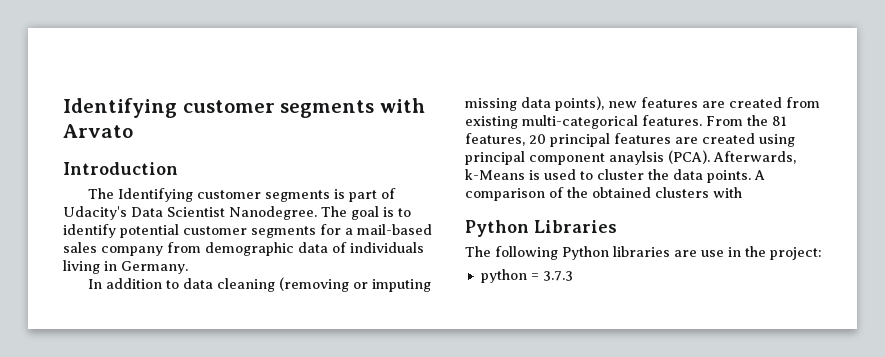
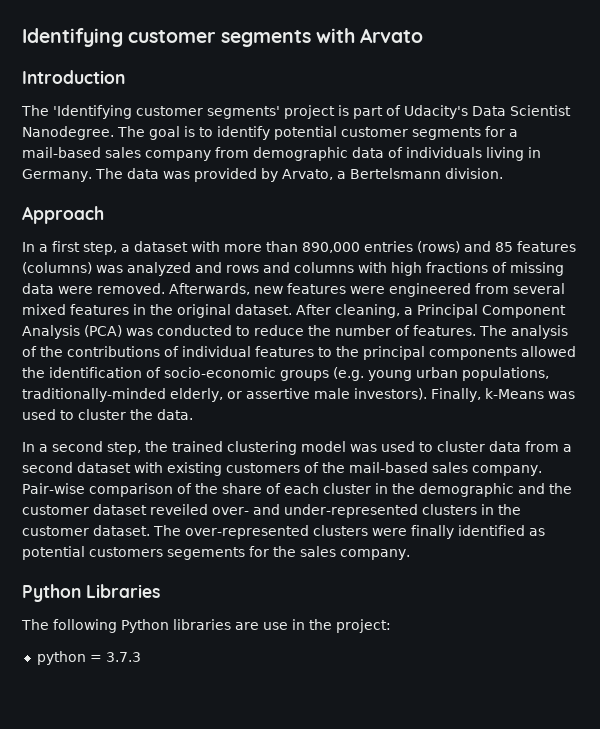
- The Identifying customer segments is part of Udacity's Data Scientist Nanodegree.
+ The 'Identifying customer segments' project is part of Udacity's Data Scientist Nanodegree.
- The goal is to identify potential customer segments for a mail-based sales company from demographic data of individuals living in Germany.
- In addition to data cleaning (removing or imputing missing data points), new features are created from existing multi-categorical features. From the 81 features, 20 principal features are created using principal component anaylsis (PCA). Afterwards, k-Means is used to cluster the data points. A comparison of the obtained clusters with
+ The goal is to identify potential customer segments for a mail-based sales company from demographic data of individuals living in Germany. The data was provided by Arvato, a Bertelsmann division.
+ Approach
+ In a first step, a dataset with more than 890,000 entries (rows) and 85 features (columns) was analyzed and rows and columns with high fractions of missing data were removed. Afterwards, new features were engineered from several mixed features in the original dataset. After cleaning, a Principal Component Analysis (PCA) was conducted to reduce the number of features. The analysis of the contributions of individual features to the principal components allowed the identification of socio-economic groups (e.g. young urban populations, traditionally-minded elderly, or assertive male investors). Finally, k-Means was used to cluster the data.
+ In a second step, the trained clustering model was used to cluster data from a second dataset with existing customers of the mail-based sales company. Pair-wise comparison of the share of each cluster in the demographic and the customer dataset reveiled over- and under-represented clusters in the customer dataset. The over-represented clusters were finally identified as potential customers segements for the sales company.

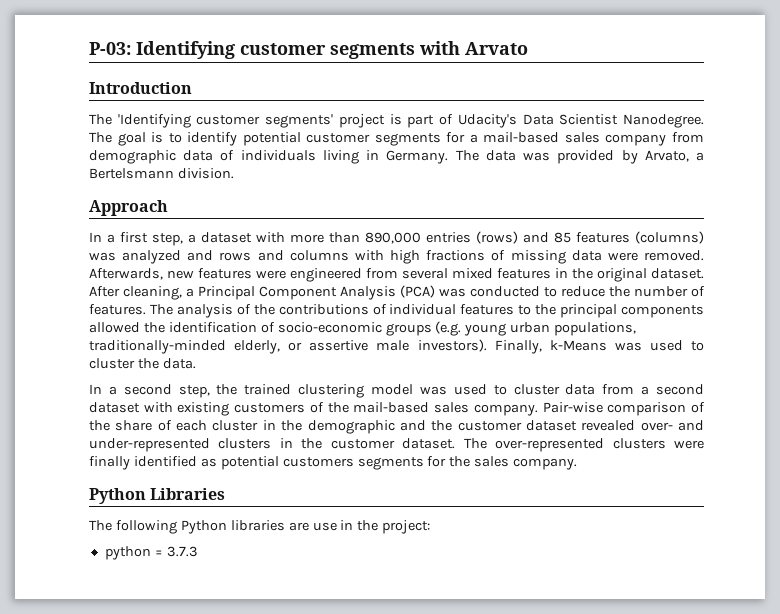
- Identifying customer segments with Arvato
+ P-03: Identifying customer segments with Arvato
- Pair-wise comparison of the share of each cluster in the demographic and the customer dataset reveiled over- and under-represented clusters in the customer dataset.
+ Pair-wise comparison of the share of each cluster in the demographic and the customer dataset revealed over- and under-represented clusters in the customer dataset.
- The over-represented clusters were finally identified as potential customers segements for the sales company.
+ The over-represented clusters were finally identified as potential customers segments for the sales company.

